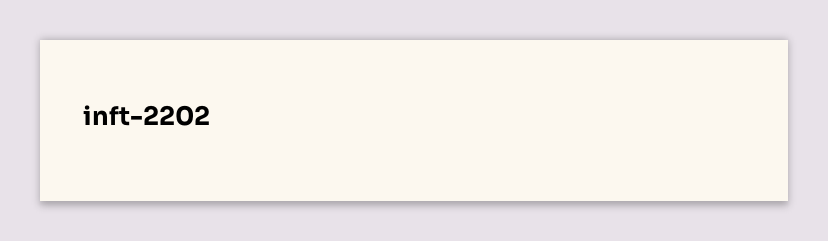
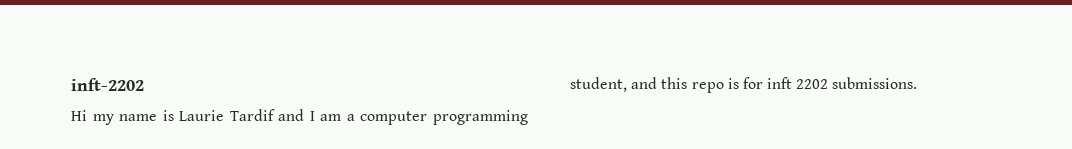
+ Hi my name is Laurie Tardif and I am a computer programming student, and this repo is for inft 2202 submissions.

